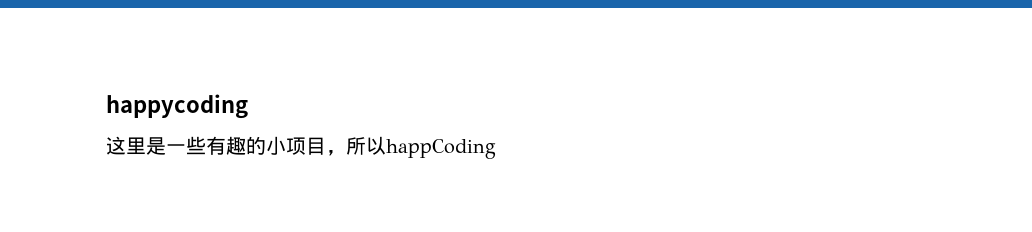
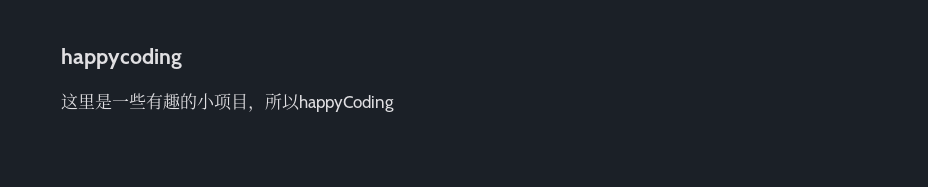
- 这里是一些有趣的小项目，所以happCoding
+ 这里是一些有趣的小项目，所以happyCoding

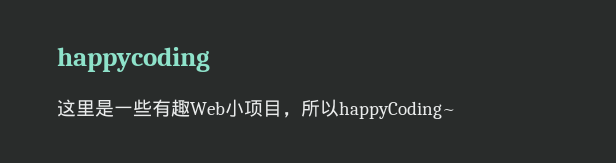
- 这里是一些有趣的小项目，所以happyCoding
+ 这里是一些有趣Web小项目，所以happyCoding~

